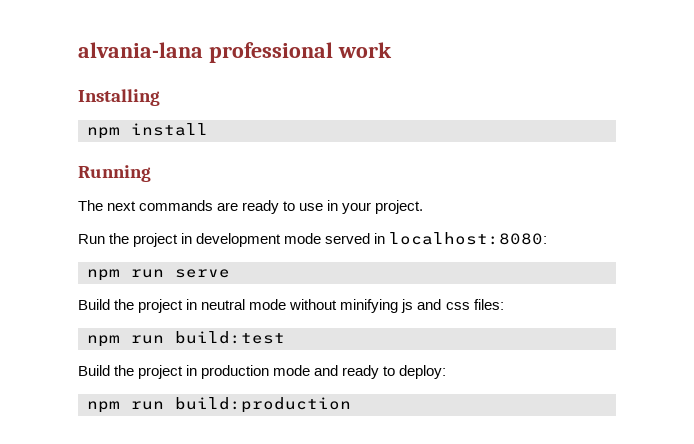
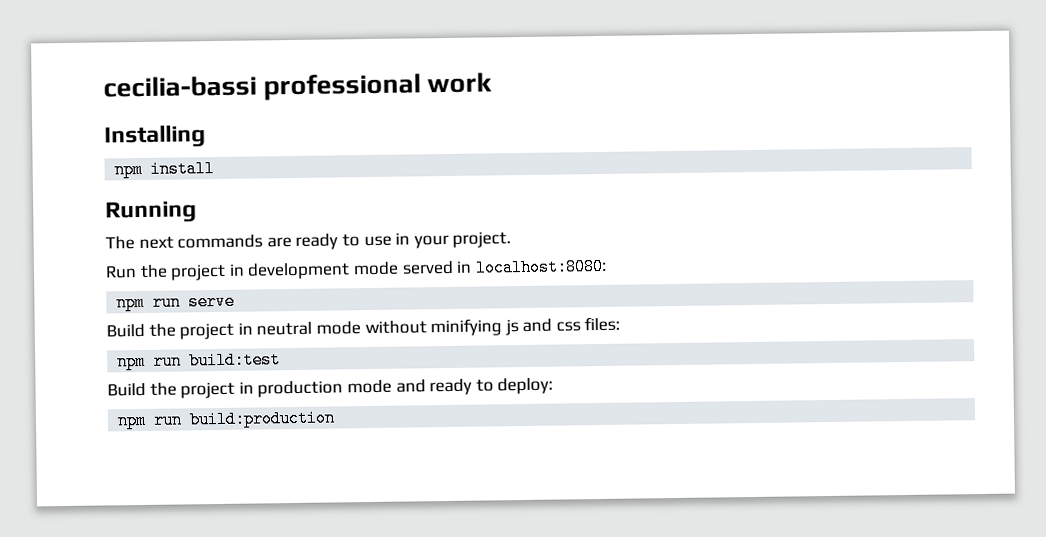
- alvania-lana professional work
+ cecilia-bassi professional work

